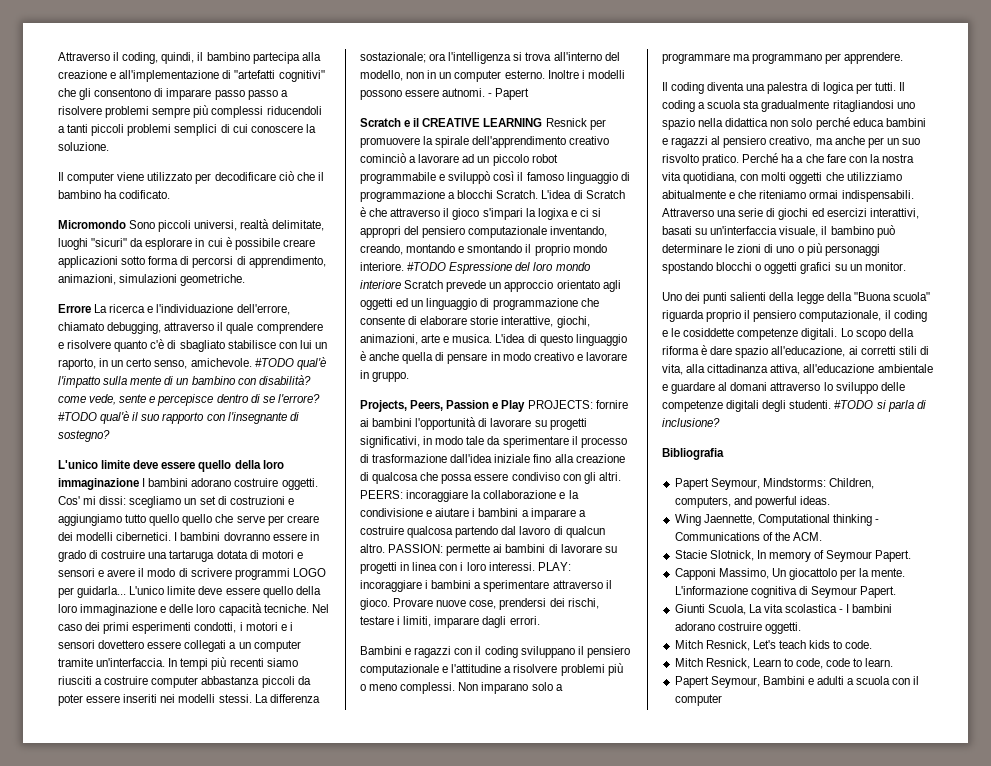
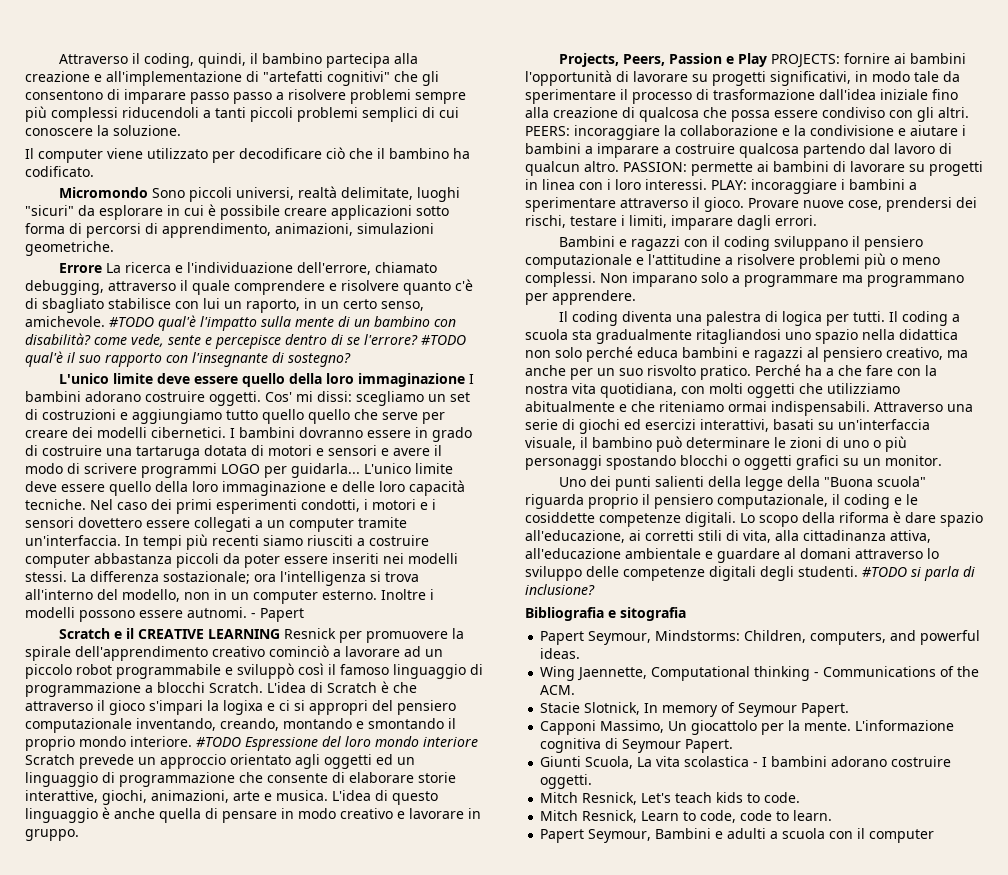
- Bibliografia
+ Bibliografia e sitografia

